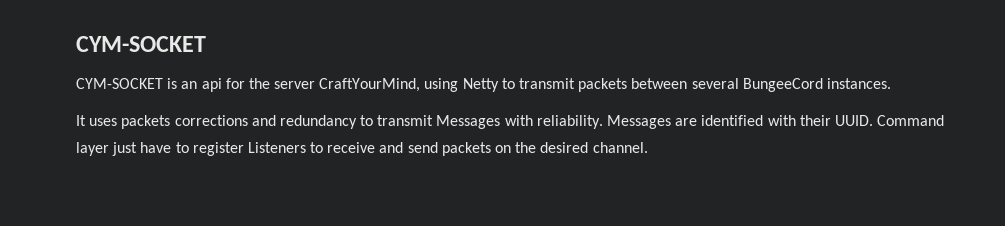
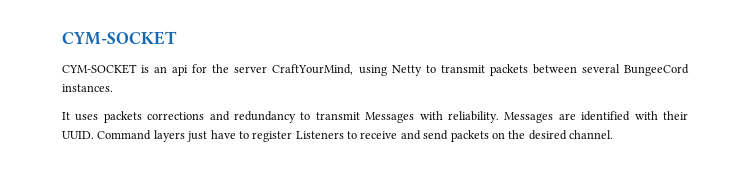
- Command layer just have to register Listeners to receive and send packets on the desired channel.
+ Command layers just have to register Listeners to receive and send packets on the desired channel.

